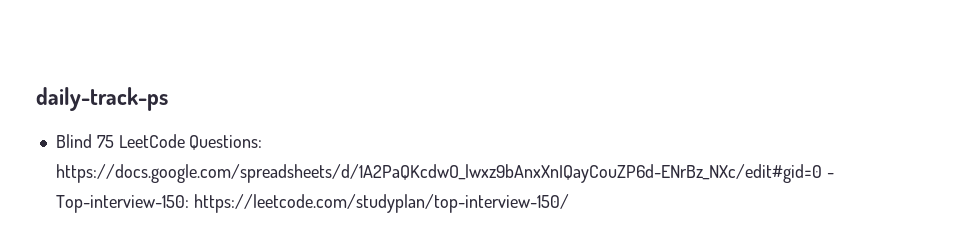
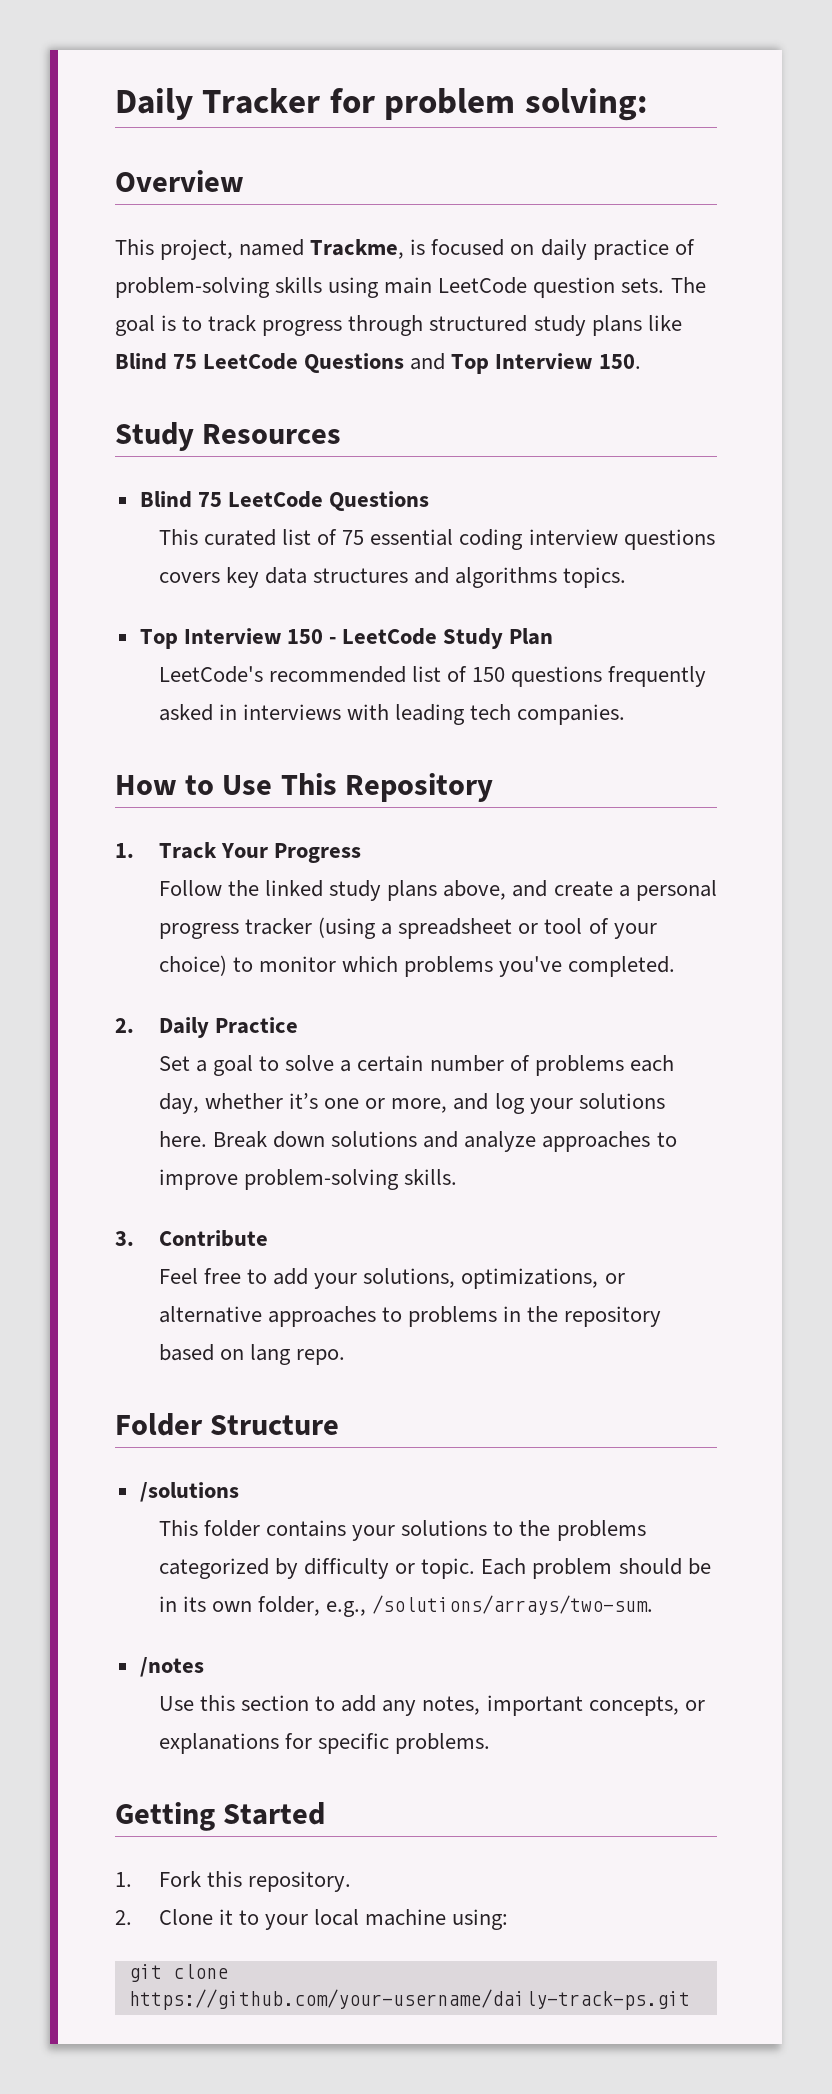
- daily-track-ps
- Blind 75 LeetCode Questions: https://docs.google.com/spreadsheets/d/1A2PaQKcdwO_lwxz9bAnxXnIQayCouZP6d-ENrBz_NXc/edit#gid=0 - Top-interview-150: https://leetcode.com/studyplan/top-interview-150/
+ Daily Tracker for problem solving:
+ Overview
+ This project, named Trackme, is focused on daily practice of problem-solving skills using main LeetCode question sets. The goal is to track progress through structured study plans like Blind 75 LeetCode Questions and Top Interview 150.
+ Study Resources
+ Blind 75 LeetCode Questions
+ This curated list of 75 essential coding interview questions covers key data structures and algorithms topics.
+ Top Interview 150 - LeetCode Study Plan
+ LeetCode's recommended list of 150 questions frequently asked in interviews with leading tech companies.
+ How to Use This Repository
+ 1. Track Your Progress
+ Follow the linked study plans above, and create a personal progress tracker (using a spreadsheet or tool of your choice) to monitor which problems you've completed.
+ 2. Daily Practice
+ Set a goal to solve a certain number of problems each day, whether it’s one or more, and log your solutions here. Break down solutions and analyze approaches to improve problem-solving skills.
+ 3. Contribute
+ Feel free to add your solutions, optimizations, or alternative approaches to problems in the repository based on lang repo.
+ Folder Structure
+ /solutions
+ This folder contains your solutions to the problems categorized by difficulty or topic. Each problem should be in its own folder, e.g., /solutions/arrays/two-sum.
+ /notes
+ Use this section to add any notes, important concepts, or explanations for specific problems.
+ Getting Started
+ 1. Fork this repository.
+ 2. Clone it to your local machine using:
+ git clone https://github.com/your-username/daily-track-ps.git

